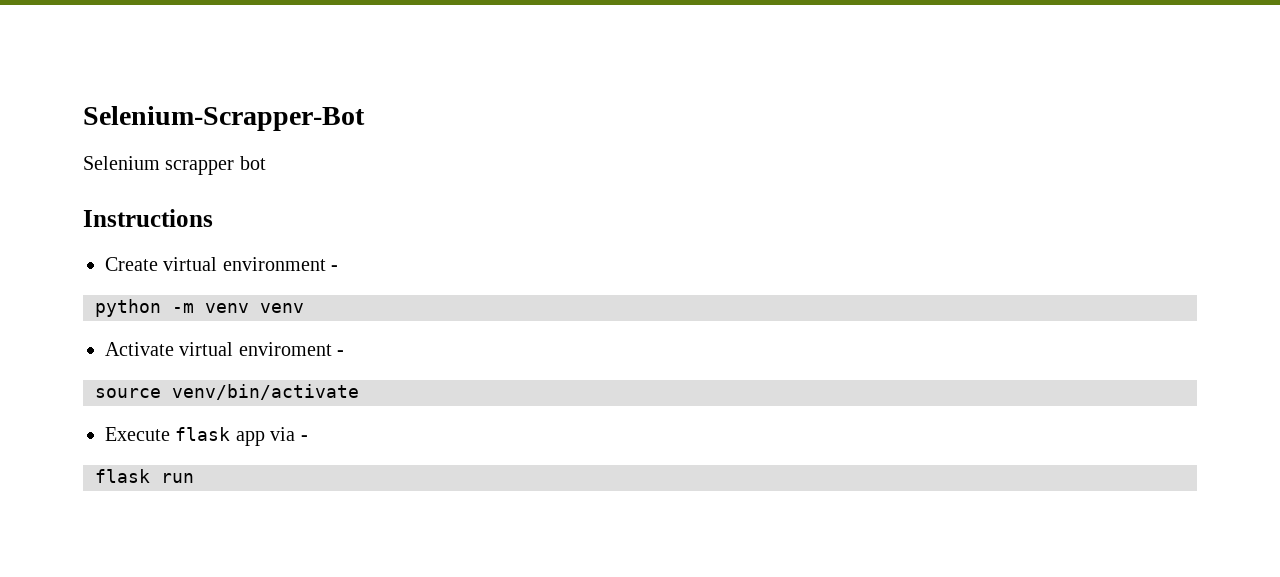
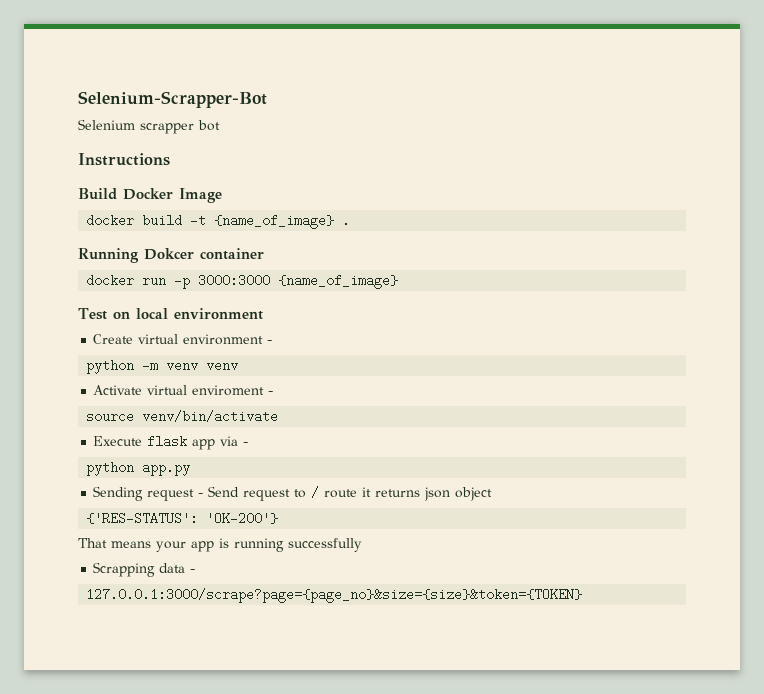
+ Build Docker Image
+ docker build -t {name_of_image} .
+ Running Dokcer container
+ docker run -p 3000:3000 {name_of_image}
+ Test on local environment
- flask run
+ python app.py
+ Sending request - Send request to / route it returns json object
+ {'RES-STATUS': 'OK-200'}
+ That means your app is running successfully
+ Scrapping data -
+ 127.0.0.1:3000/scrape?page={page_no}&size={size}&token={TOKEN}

